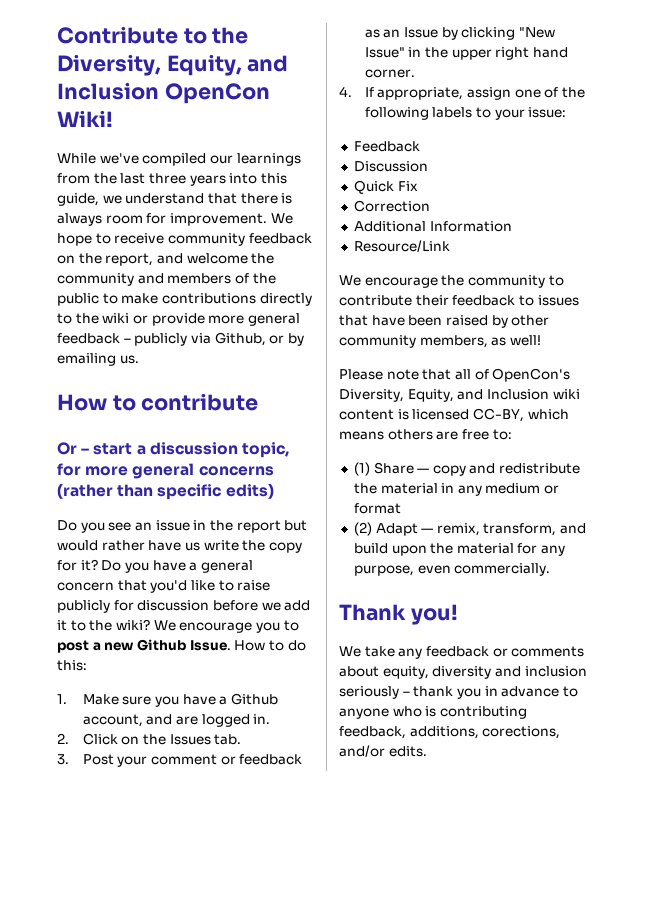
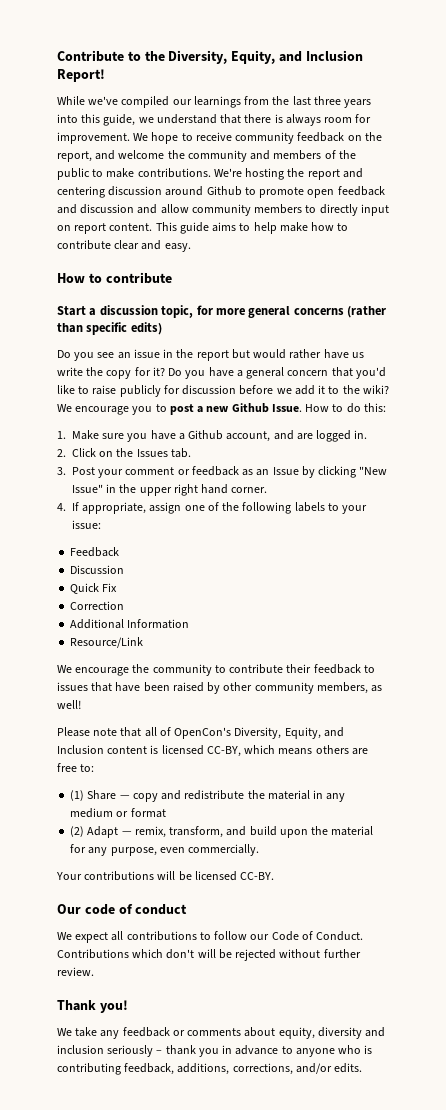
- Contribute to the Diversity, Equity, and Inclusion OpenCon Wiki!
+ Contribute to the Diversity, Equity, and Inclusion Report!
- We hope to receive community feedback on the report, and welcome the community and members of the public to make contributions directly to the wiki or provide more general feedback – publicly via Github, or by emailing us.
+ We hope to receive community feedback on the report, and welcome the community and members of the public to make contributions. We're hosting the report and centering discussion around Github to promote open feedback and discussion and allow community members to directly input on report content. This guide aims to help make how to contribute clear and easy.
- Or – start a discussion topic, for more general concerns (rather than specific edits)
+ Start a discussion topic, for more general concerns (rather than specific edits)
- Please note that all of OpenCon's Diversity, Equity, and Inclusion wiki content is licensed CC-BY, which means others are free to:
+ Please note that all of OpenCon's Diversity, Equity, and Inclusion content is licensed CC-BY, which means others are free to:
+ Your contributions will be licensed CC-BY.
+ Our code of conduct
+ We expect all contributions to follow our Code of Conduct. Contributions which don't will be rejected without further review.
- We take any feedback or comments about equity, diversity and inclusion seriously – thank you in advance to anyone who is contributing feedback, additions, corections, and/or edits.
+ We take any feedback or comments about equity, diversity and inclusion seriously – thank you in advance to anyone who is contributing feedback, additions, corrections, and/or edits.

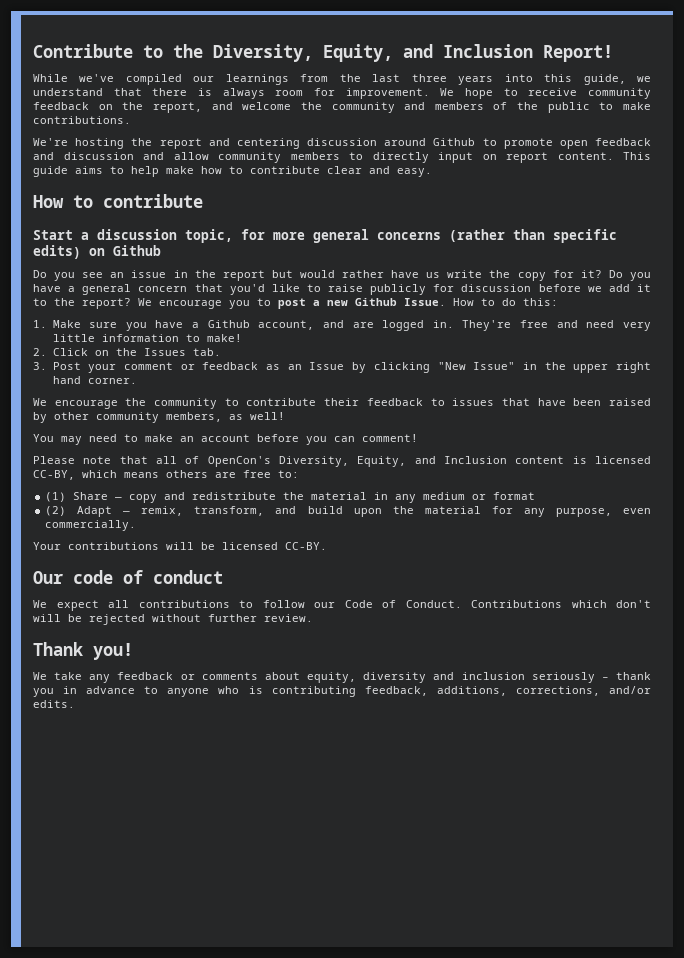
- We hope to receive community feedback on the report, and welcome the community and members of the public to make contributions. We're hosting the report and centering discussion around Github to promote open feedback and discussion and allow community members to directly input on report content.
+ We hope to receive community feedback on the report, and welcome the community and members of the public to make contributions.
+ We're hosting the report and centering discussion around Github to promote open feedback and discussion and allow community members to directly input on report content.
- Start a discussion topic, for more general concerns (rather than specific edits)
+ Start a discussion topic, for more general concerns (rather than specific edits) on Github
- Do you have a general concern that you'd like to raise publicly for discussion before we add it to the wiki?
+ Do you have a general concern that you'd like to raise publicly for discussion before we add it to the report?
+ They're free and need very little information to make!
- 4. If appropriate, assign one of the following labels to your issue:
- Feedback
- Discussion
- Quick Fix
- Correction
- Additional Information
- Resource/Link
+ You may need to make an account before you can comment!

